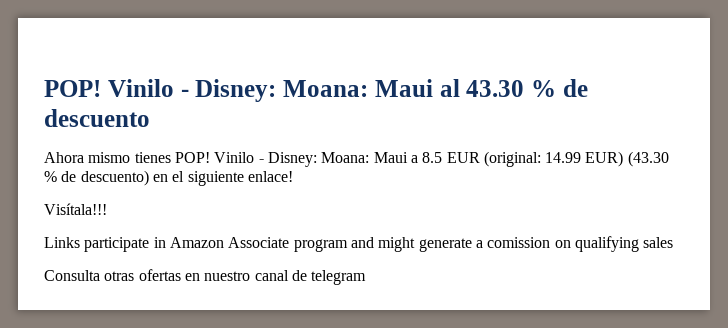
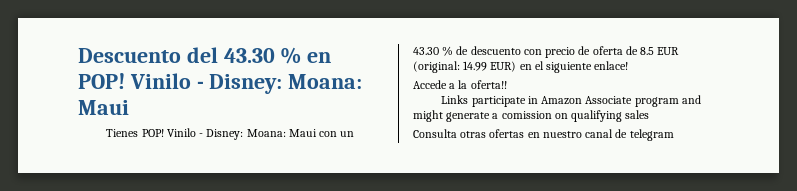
- POP! Vinilo - Disney: Moana: Maui al 43.30 % de descuento
- Ahora mismo tienes POP! Vinilo - Disney: Moana: Maui a 8.5 EUR (original: 14.99 EUR) (43.30 % de descuento) en el siguiente enlace!
+ Descuento del 43.30 % en POP! Vinilo - Disney: Moana: Maui
+ Tienes POP! Vinilo - Disney: Moana: Maui con un 43.30 % de descuento con precio de oferta de 8.5 EUR (original: 14.99 EUR) en el siguiente enlace!
- Visítala!!!
+ Accede a la oferta!!

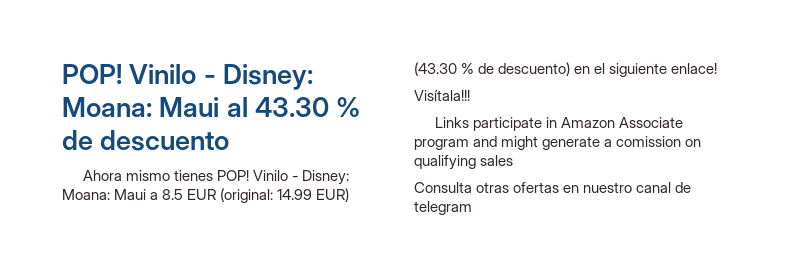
- Descuento del 43.30 % en POP! Vinilo - Disney: Moana: Maui
- Tienes POP! Vinilo - Disney: Moana: Maui con un 43.30 % de descuento con precio de oferta de 8.5 EUR (original: 14.99 EUR) en el siguiente enlace!
+ POP! Vinilo - Disney: Moana: Maui al 43.30 % de descuento
+ Ahora mismo tienes POP! Vinilo - Disney: Moana: Maui a 8.5 EUR (original: 14.99 EUR) (43.30 % de descuento) en el siguiente enlace!
- Accede a la oferta!!
+ Visítala!!!

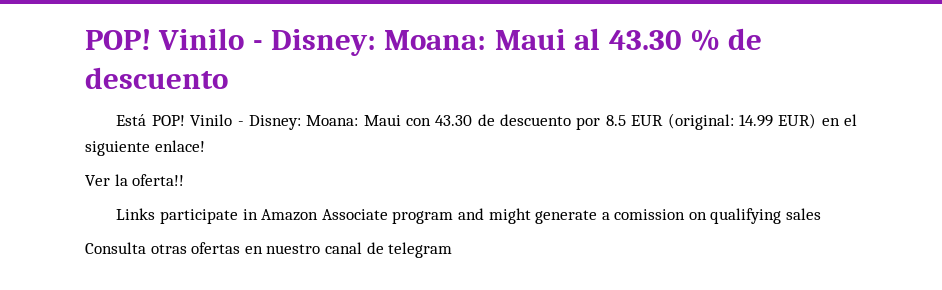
- Ahora mismo tienes POP! Vinilo - Disney: Moana: Maui a 8.5 EUR (original: 14.99 EUR) (43.30 % de descuento) en el siguiente enlace!
+ Está POP! Vinilo - Disney: Moana: Maui con 43.30 de descuento por 8.5 EUR (original: 14.99 EUR) en el siguiente enlace!
- Visítala!!!
+ Ver la oferta!!

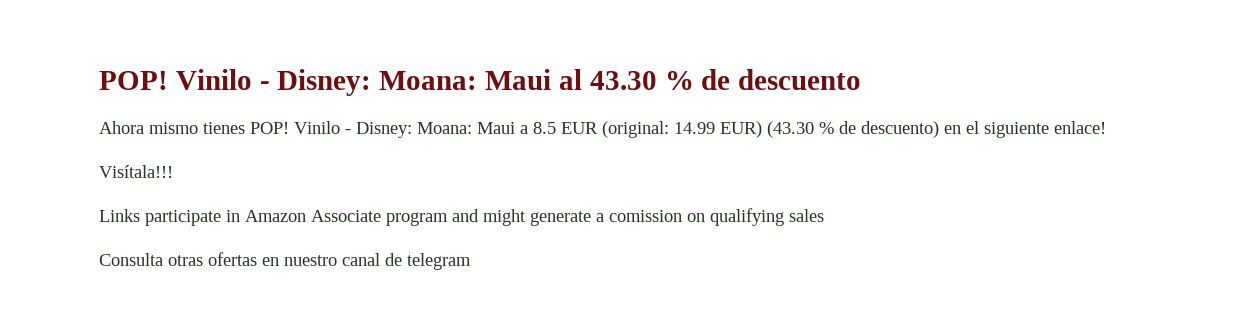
- Está POP! Vinilo - Disney: Moana: Maui con 43.30 de descuento por 8.5 EUR (original: 14.99 EUR) en el siguiente enlace!
+ Ahora mismo tienes POP! Vinilo - Disney: Moana: Maui a 8.5 EUR (original: 14.99 EUR) (43.30 % de descuento) en el siguiente enlace!
- Ver la oferta!!
+ Visítala!!!

